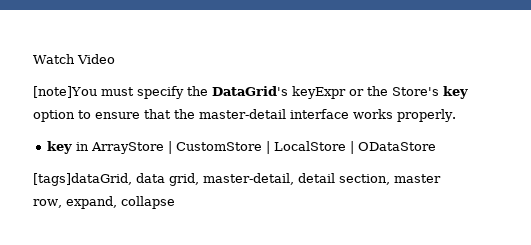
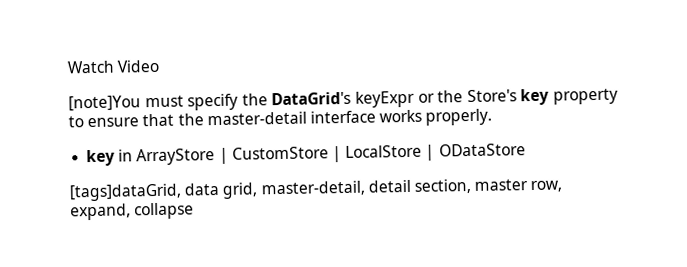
- [note]You must specify the DataGrid's keyExpr or the Store's key option to ensure that the master-detail interface works properly.
+ [note]You must specify the DataGrid's keyExpr or the Store's key property to ensure that the master-detail interface works properly.

